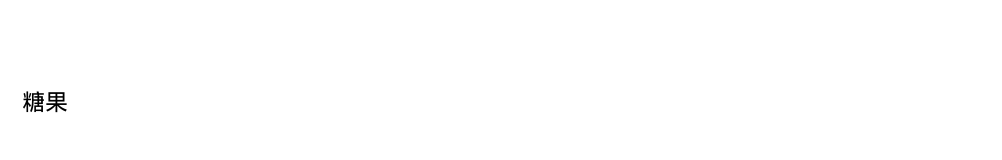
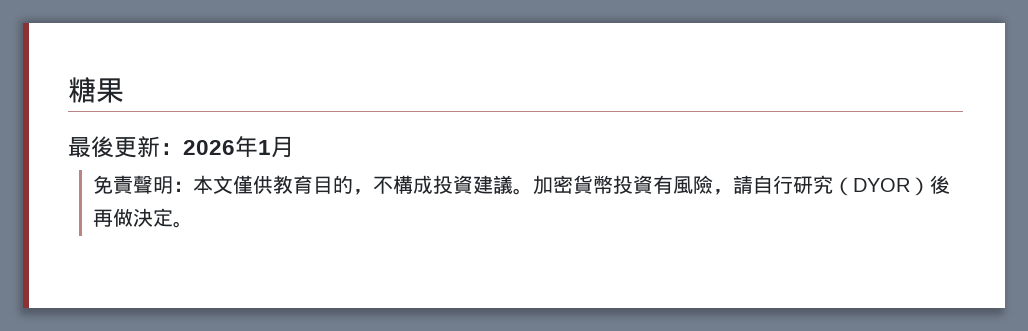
+ 最後更新：2026年1月
+ 免責聲明：本文僅供教育目的，不構成投資建議。加密貨幣投資有風險，請自行研究（DYOR）後再做決定。

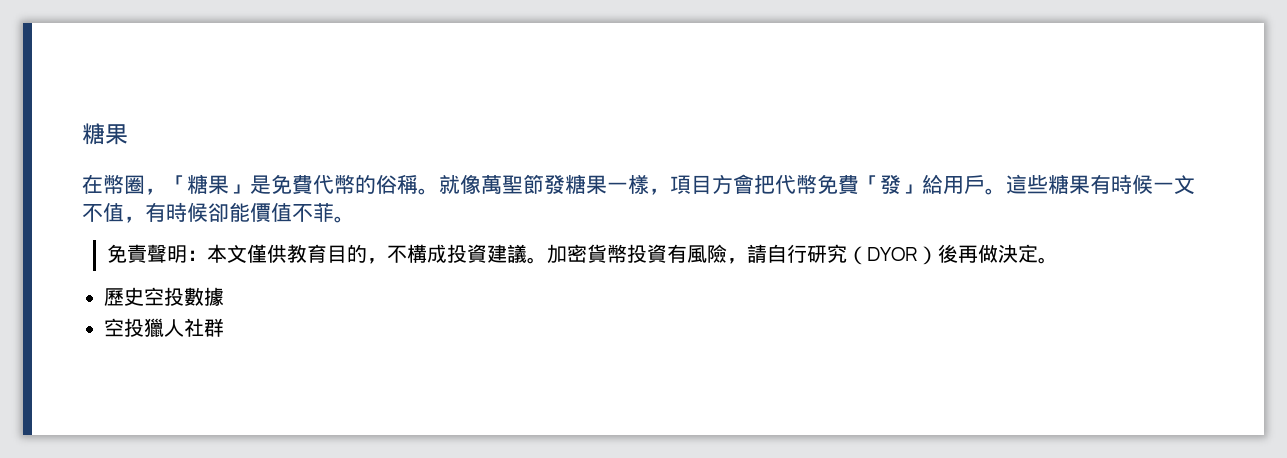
- 最後更新：2026年1月
+ 在幣圈，「糖果」是免費代幣的俗稱。就像萬聖節發糖果一樣，項目方會把代幣免費「發」給用戶。這些糖果有時候一文不值，有時候卻能價值不菲。
+ 歷史空投數據
+ 空投獵人社群

